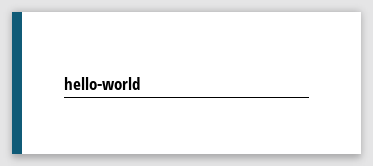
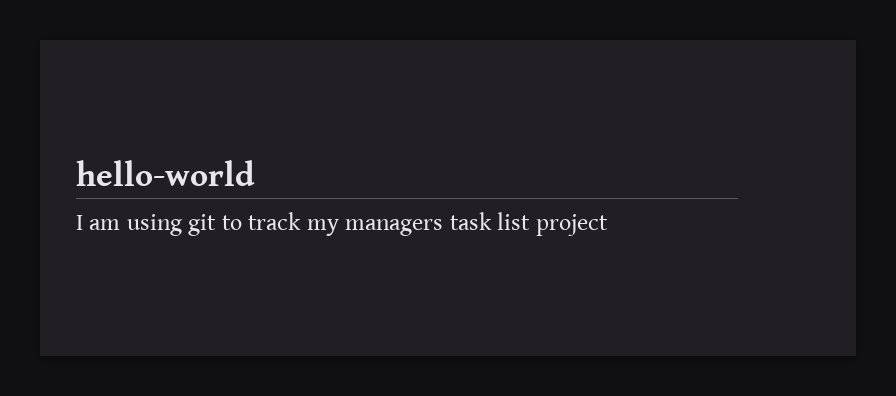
+ I am using git to track my managers task list project

